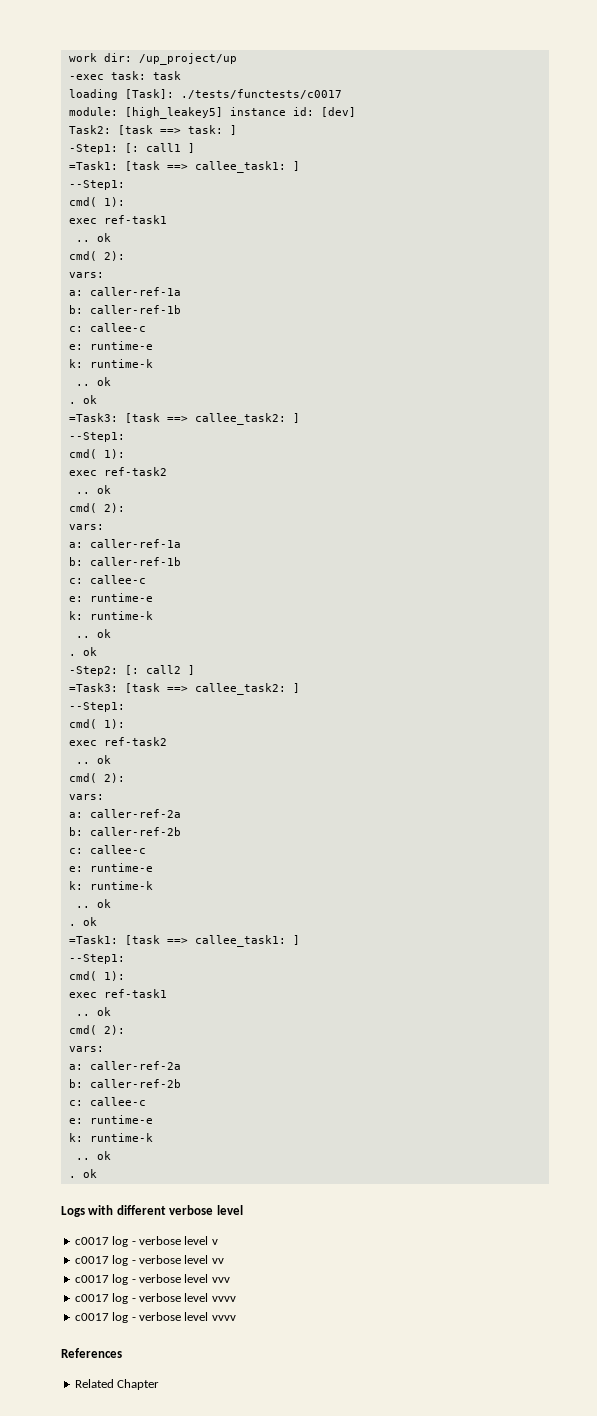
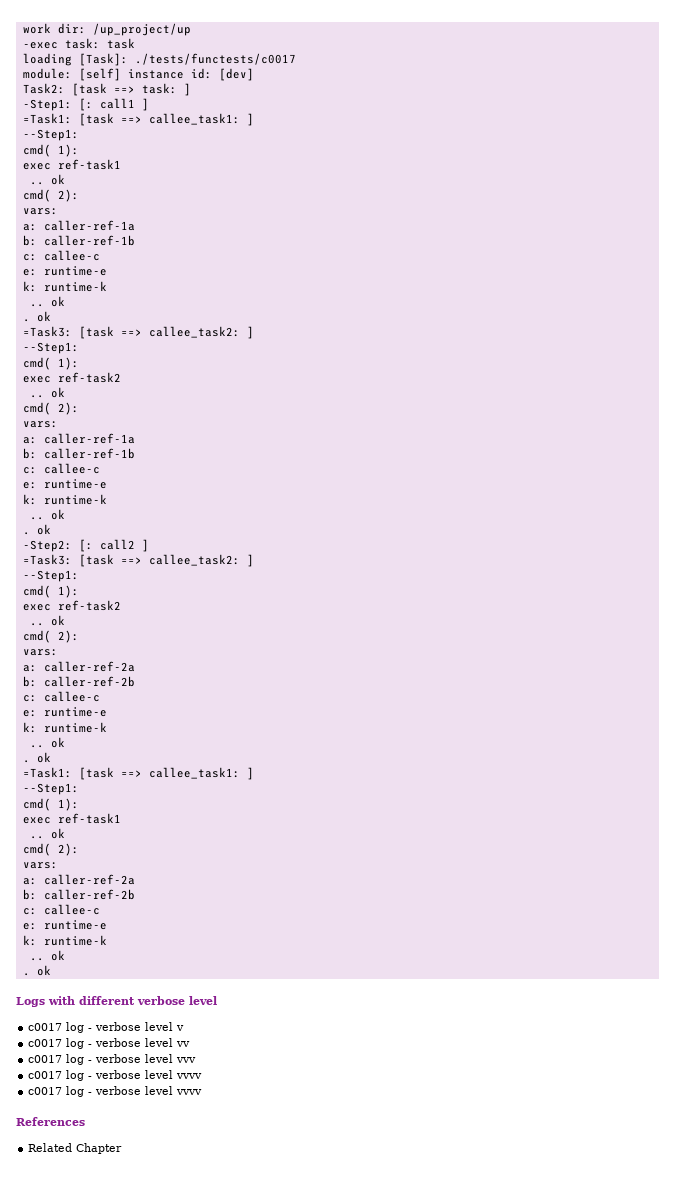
- module: [high_leakey5] instance id: [dev]
+ module: [self] instance id: [dev]

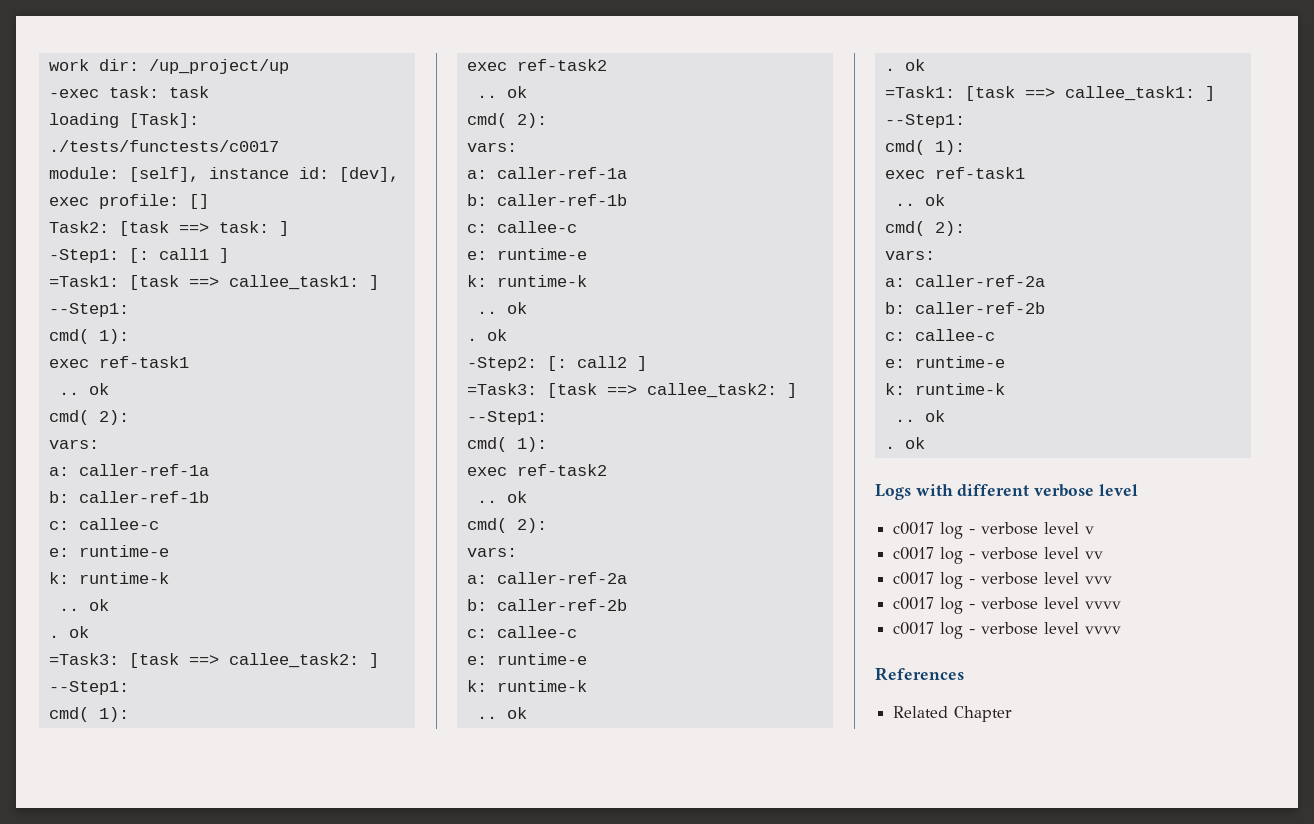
- module: [self] instance id: [dev]
+ module: [self], instance id: [dev], exec profile: []

